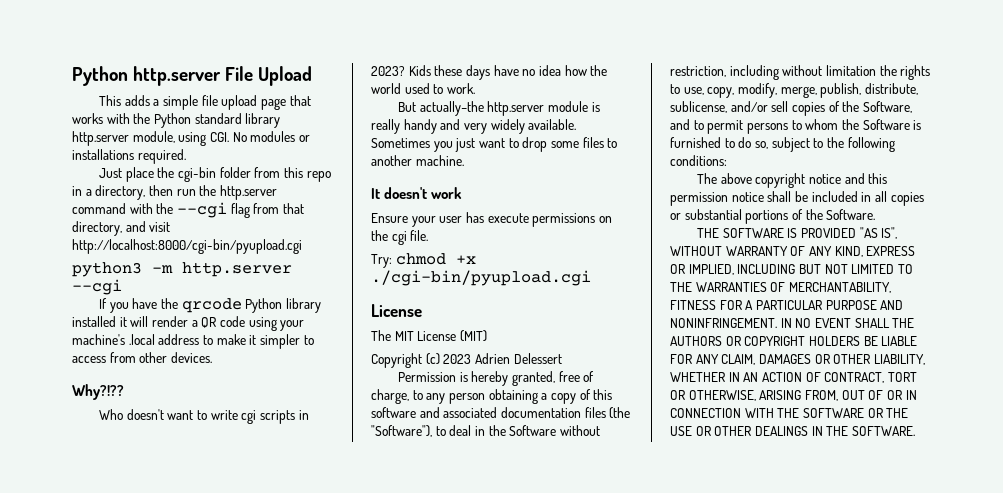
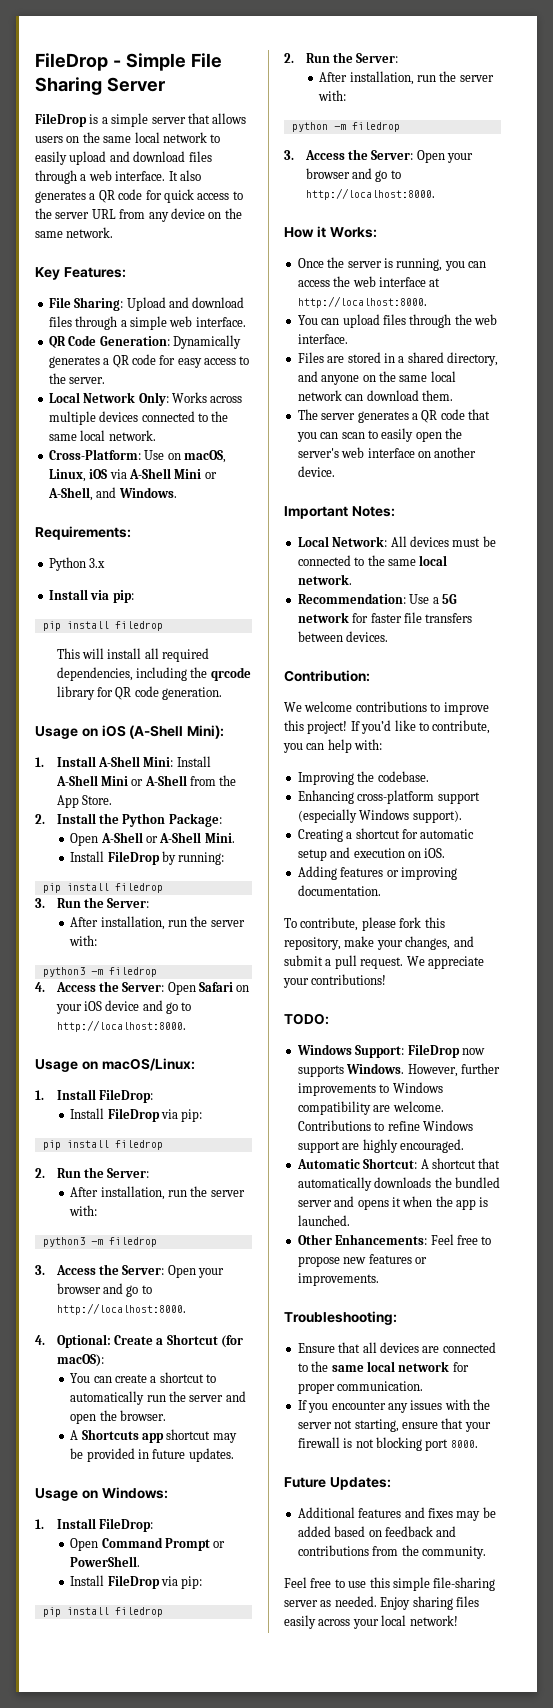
- Python http.server File Upload
- This adds a simple file upload page that works with the Python standard library http.server module, using CGI. No modules or installations required.
- Just place the cgi-bin folder from this repo in a directory, then run the http.server command with the --cgi flag from that directory, and visit http://localhost:8000/cgi-bin/pyupload.cgi
- python3 -m http.server --cgi
- If you have the qrcode Python library installed it will render a QR code using your machine's .local address to make it simpler to access from other devices.
- Why?!??
- Who doesn't want to write cgi scripts in 2023? Kids these days have no idea how the world used to work.
- But actually–the http.server module is really handy and very widely available. Sometimes you just want to drop some files to another machine.
- It doesn't work
- Ensure your user has execute permissions on the cgi file.
- Try: chmod +x ./cgi-bin/pyupload.cgi
- License
- The MIT License (MIT)
- Copyright (c) 2023 Adrien Delessert
- Permission is hereby granted, free of charge, to any person obtaining a copy of this software and associated documentation files (the "Software"), to deal in the Software without restriction, including without limitation the rights to use, copy, modify, merge, publish, distribute, sublicense, and/or sell copies of the Software, and to permit persons to whom the Software is furnished to do so, subject to the following conditions:
- The above copyright notice and this permission notice shall be included in all copies or substantial portions of the Software.
- THE SOFTWARE IS PROVIDED "AS IS", WITHOUT WARRANTY OF ANY KIND, EXPRESS OR IMPLIED, INCLUDING BUT NOT LIMITED TO THE WARRANTIES OF MERCHANTABILITY, FITNESS FOR A PARTICULAR PURPOSE AND NONINFRINGEMENT. IN NO EVENT SHALL THE AUTHORS OR COPYRIGHT HOLDERS BE LIABLE FOR ANY CLAIM, DAMAGES OR OTHER LIABILITY, WHETHER IN AN ACTION OF CONTRACT, TORT OR OTHERWISE, ARISING FROM, OUT OF OR IN CONNECTION WITH THE SOFTWARE OR THE USE OR OTHER DEALINGS IN THE SOFTWARE.
+ FileDrop - Simple File Sharing Server
+ FileDrop is a simple server that allows users on the same local network to easily upload and download files through a web interface. It also generates a QR code for quick access to the server URL from any device on the same network.
+ Key Features:
+ File Sharing: Upload and download files through a simple web interface.
+ QR Code Generation: Dynamically generates a QR code for easy access to the server.
+ Local Network Only: Works across multiple devices connected to the same local network.
+ Cross-Platform: Use on macOS, Linux, iOS via A-Shell Mini or A-Shell, and Windows.
+ Requirements:
+ Python 3.x
+ Install via pip:
+ pip install filedrop
+ This will install all required dependencies, including the qrcode library for QR code generation.
+ Usage on iOS (A-Shell Mini):
+ 1. Install A-Shell Mini: Install A-Shell Mini or A-Shell from the App Store.
+ 2. Install the Python Package:
+ Open A-Shell or A-Shell Mini.
+ Install FileDrop by running:
+ pip install filedrop
+ 3. Run the Server:
+ After installation, run the server with:
+ python3 -m filedrop
+ 4. Access the Server: Open Safari on your iOS device and go to http://localhost:8000.
+ Usage on macOS/Linux:
+ 1. Install FileDrop:
+ Install FileDrop via pip:
+ pip install filedrop
+ 2. Run the Server:
+ After installation, run the server with:
+ python3 -m filedrop
+ 3. Access the Server: Open your browser and go to http://localhost:8000.
+ 4. Optional: Create a Shortcut (for macOS):
+ You can create a shortcut to automatically run the server and open the browser.
+ A Shortcuts app shortcut may be provided in future updates.
+ Usage on Windows:
+ 1. Install FileDrop:
+ Open Command Prompt or PowerShell.
+ Install FileDrop via pip:
+ pip install filedrop
+ 2. Run the Server:
+ After installation, run the server with:
+ python -m filedrop
+ 3. Access the Server: Open your browser and go to http://localhost:8000.
+ How it Works:
+ Once the server is running, you can access the web interface at http://localhost:8000.
+ You can upload files through the web interface.
+ Files are stored in a shared directory, and anyone on the same local network can download them.
+ The server generates a QR code that you can scan to easily open the server's web interface on another device.
+ Important Notes:
+ Local Network: All devices must be connected to the same local network.
+ Recommendation: Use a 5G network for faster file transfers between devices.
+ Contribution:
+ We welcome contributions to improve this project! If you’d like to contribute, you can help with:
+ Improving the codebase.
+ Enhancing cross-platform support (especially Windows support).
+ Creating a shortcut for automatic setup and execution on iOS.
+ Adding features or improving documentation.
+ To contribute, please fork this repository, make your changes, and submit a pull request. We appreciate your contributions!
+ TODO:
+ Windows Support: FileDrop now supports Windows. However, further improvements to Windows compatibility are welcome. Contributions to refine Windows support are highly encouraged.
+ Automatic Shortcut: A shortcut that automatically downloads the bundled server and opens it when the app is launched.
+ Other Enhancements: Feel free to propose new features or improvements.
+ Troubleshooting:
+ Ensure that all devices are connected to the same local network for proper communication.
+ If you encounter any issues with the server not starting, ensure that your firewall is not blocking port 8000.
+ Future Updates:
+ Additional features and fixes may be added based on feedback and contributions from the community.
+ Feel free to use this simple file-sharing server as needed. Enjoy sharing files easily across your local network!

